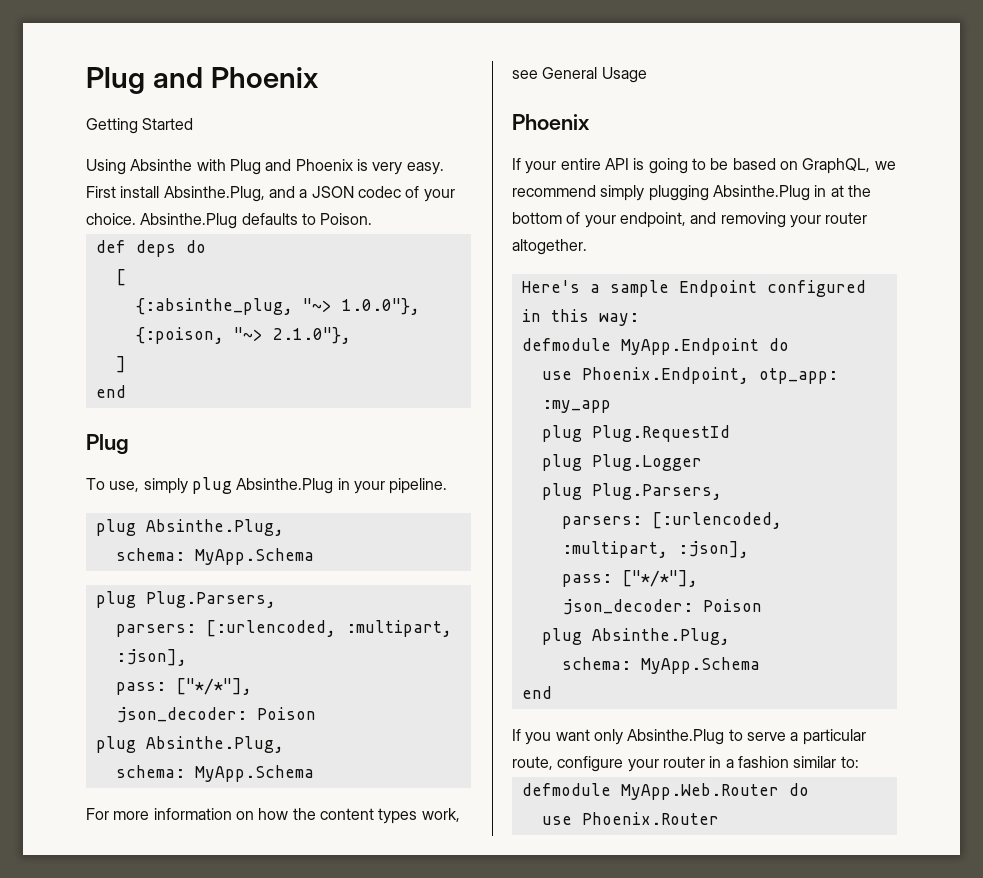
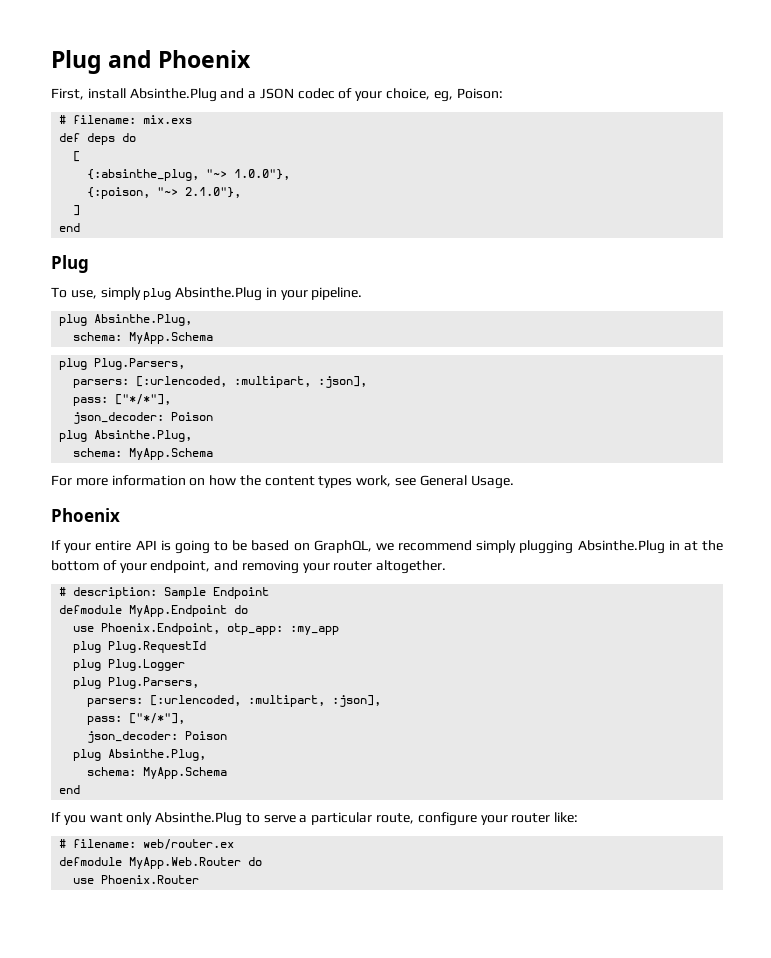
- Getting Started
- Using Absinthe with Plug and Phoenix is very easy. First install Absinthe.Plug, and a JSON codec of your choice. Absinthe.Plug defaults to Poison.
+ First, install Absinthe.Plug and a JSON codec of your choice, eg, Poison:
+ # filename: mix.exs
- For more information on how the content types work, see General Usage
+ For more information on how the content types work, see General Usage.
- Here's a sample Endpoint configured in this way:
+ # description: Sample Endpoint
- If you want only Absinthe.Plug to serve a particular route, configure your router in a fashion similar to:
+ If you want only Absinthe.Plug to serve a particular route, configure your router like:
+ # filename: web/router.ex

